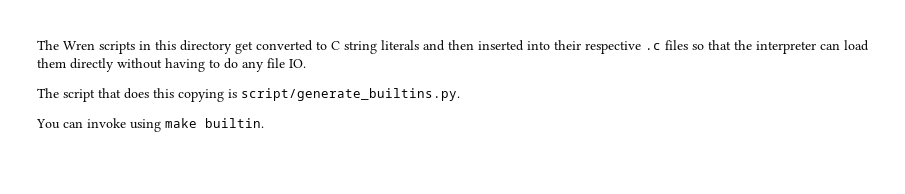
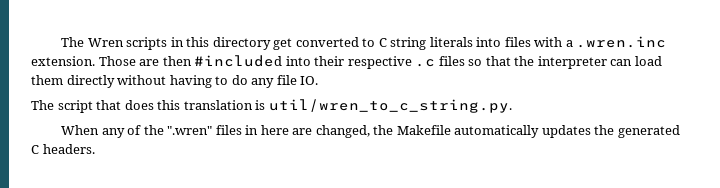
- The Wren scripts in this directory get converted to C string literals and then inserted into their respective .c files so that the interpreter can load them directly without having to do any file IO.
+ The Wren scripts in this directory get converted to C string literals into files with a .wren.inc extension. Those are then #included into their respective .c files so that the interpreter can load them directly without having to do any file IO.
- The script that does this copying is script/generate_builtins.py.
- You can invoke using make builtin.
+ The script that does this translation is util/wren_to_c_string.py.
+ When any of the ".wren" files in here are changed, the Makefile automatically updates the generated C headers.

